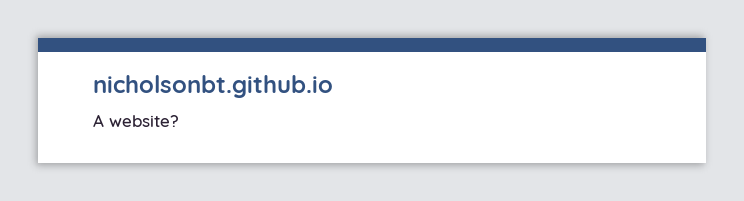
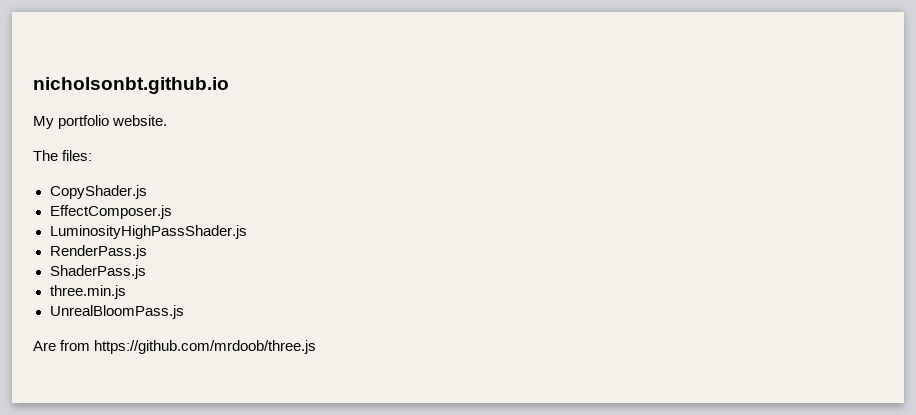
- A website?
+ My portfolio website.
+ The files:
+ CopyShader.js
+ EffectComposer.js
+ LuminosityHighPassShader.js
+ RenderPass.js
+ ShaderPass.js
+ three.min.js
+ UnrealBloomPass.js
+ Are from https://github.com/mrdoob/three.js

